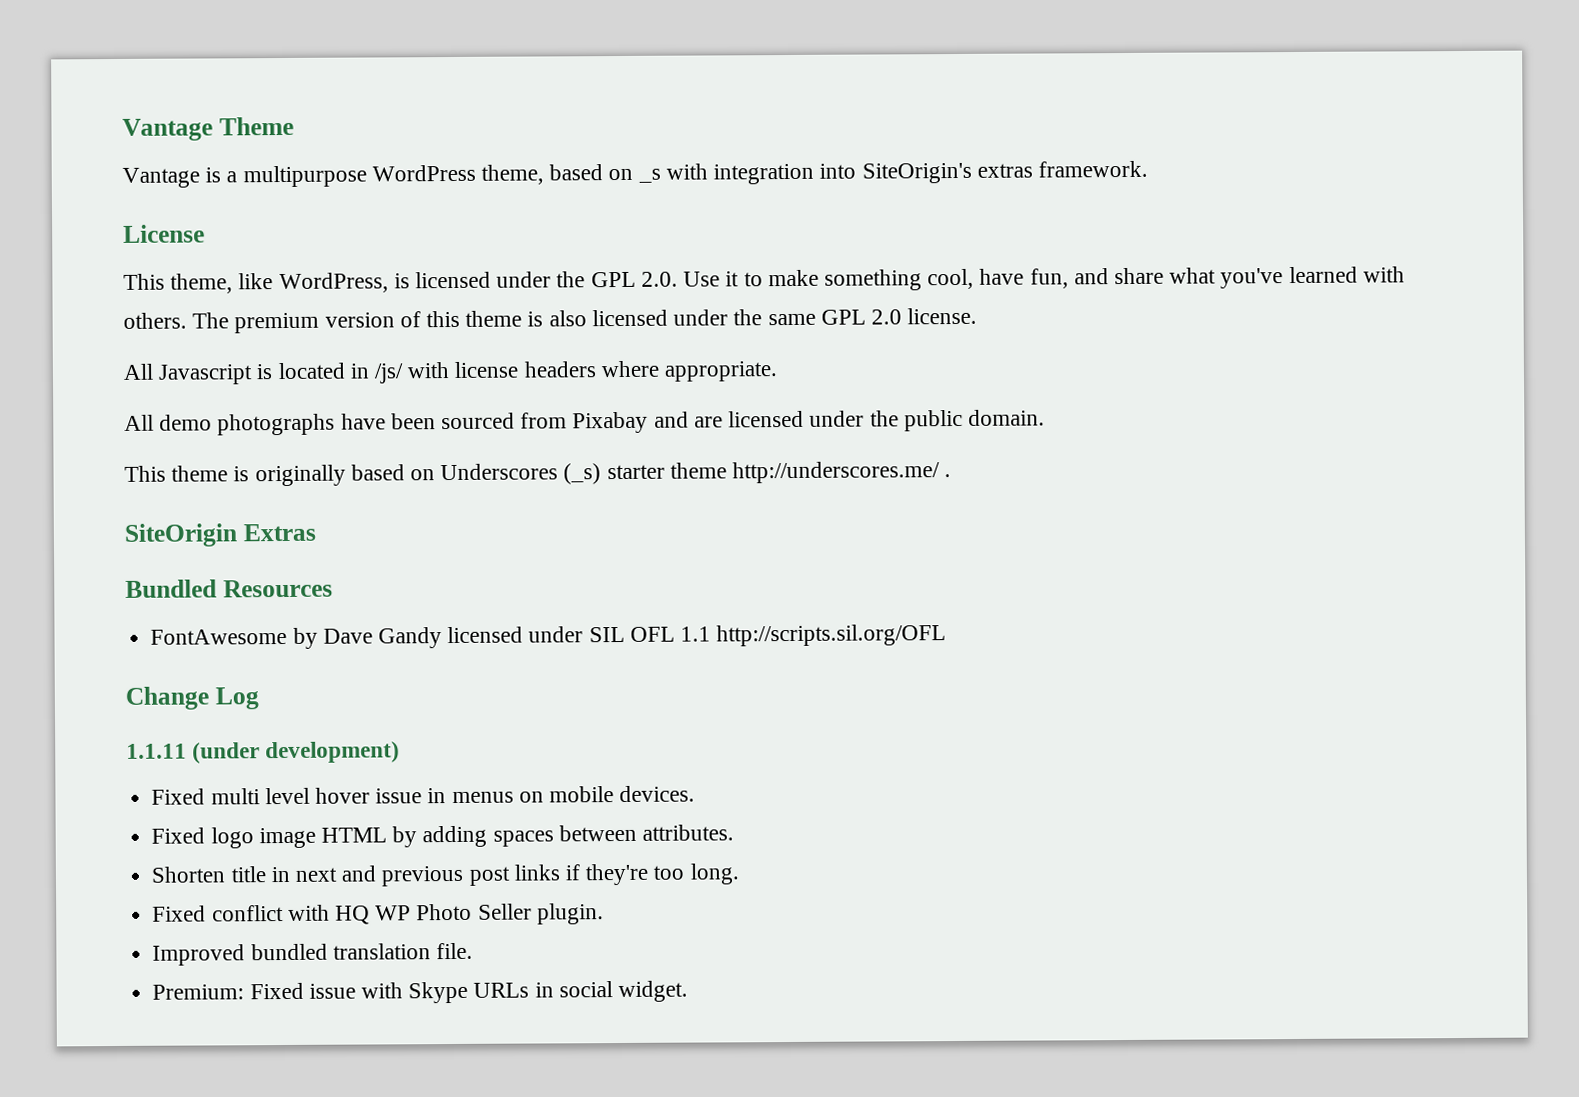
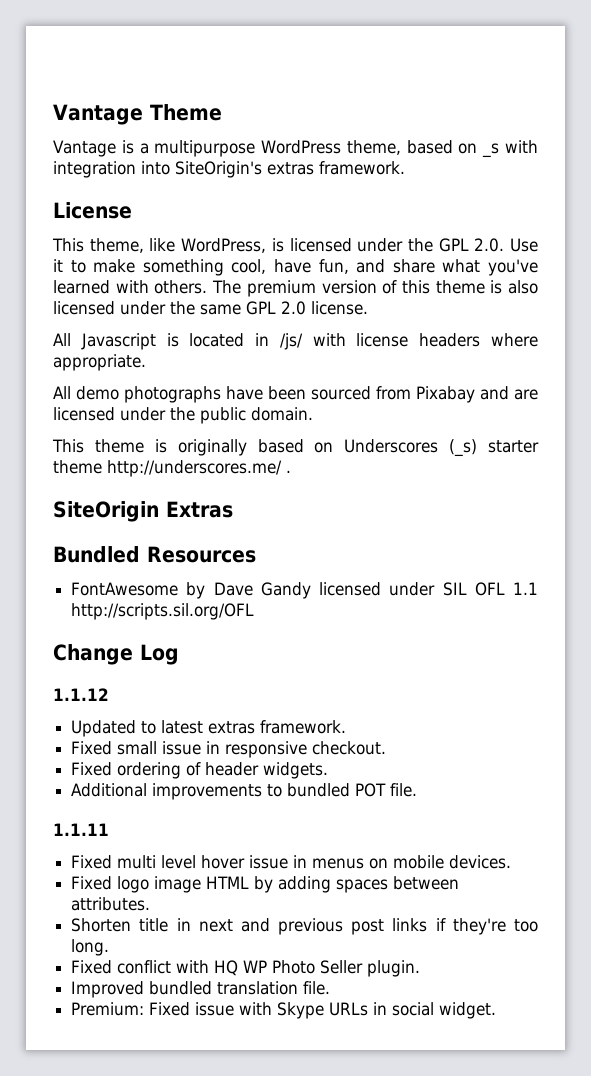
+ 1.1.12
+ Updated to latest extras framework.
+ Fixed small issue in responsive checkout.
+ Fixed ordering of header widgets.
+ Additional improvements to bundled POT file.
- 1.1.11 (under development)
+ 1.1.11

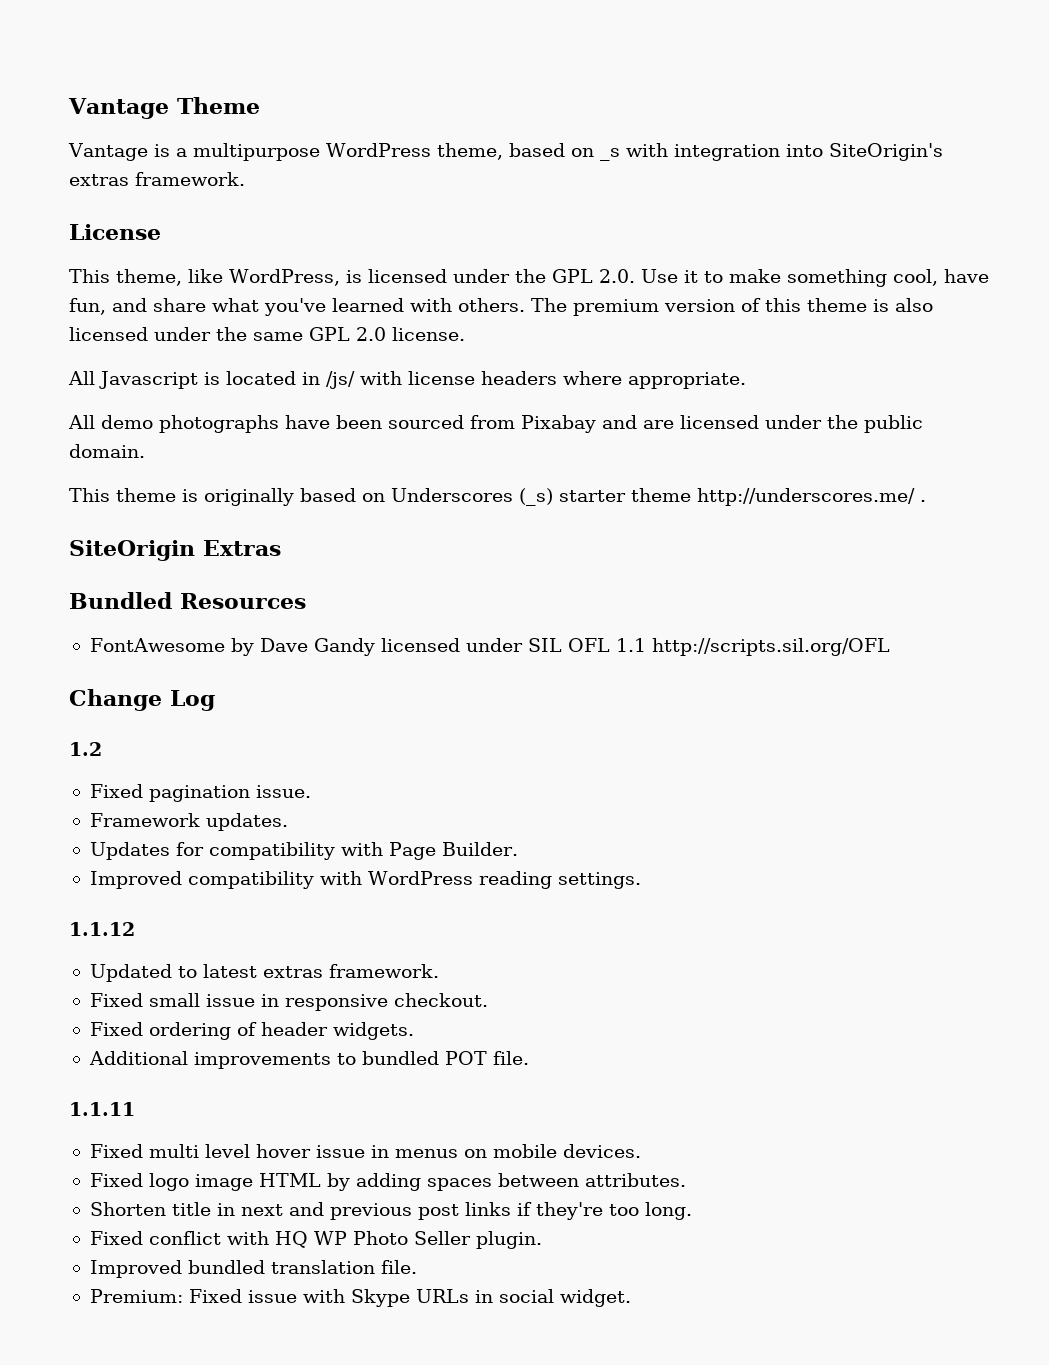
+ 1.2
+ Fixed pagination issue.
+ Framework updates.
+ Updates for compatibility with Page Builder.
+ Improved compatibility with WordPress reading settings.

